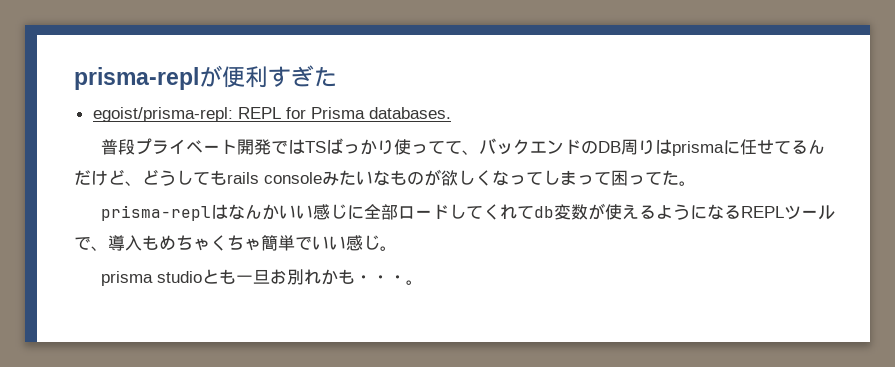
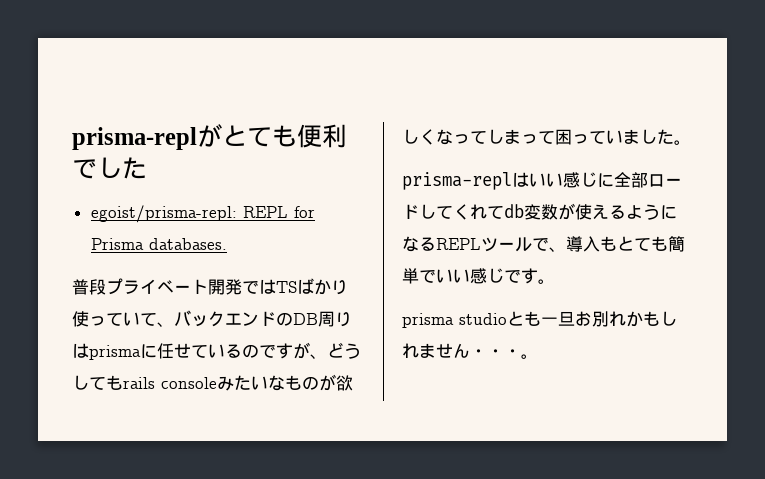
- prisma-replが便利すぎた
+ prisma-replがとても便利でした
- 普段プライベート開発ではTSばっかり使ってて、バックエンドのDB周りはprismaに任せてるんだけど、どうしてもrails consoleみたいなものが欲しくなってしまって困ってた。
+ 普段プライベート開発ではTSばかり使っていて、バックエンドのDB周りはprismaに任せているのですが、どうしてもrails consoleみたいなものが欲しくなってしまって困っていました。
- prisma-replはなんかいい感じに全部ロードしてくれてdb変数が使えるようになるREPLツールで、導入もめちゃくちゃ簡単でいい感じ。
+ prisma-replはいい感じに全部ロードしてくれてdb変数が使えるようになるREPLツールで、導入もとても簡単でいい感じです。
- prisma studioとも一旦お別れかも・・・。
+ prisma studioとも一旦お別れかもしれません・・・。

